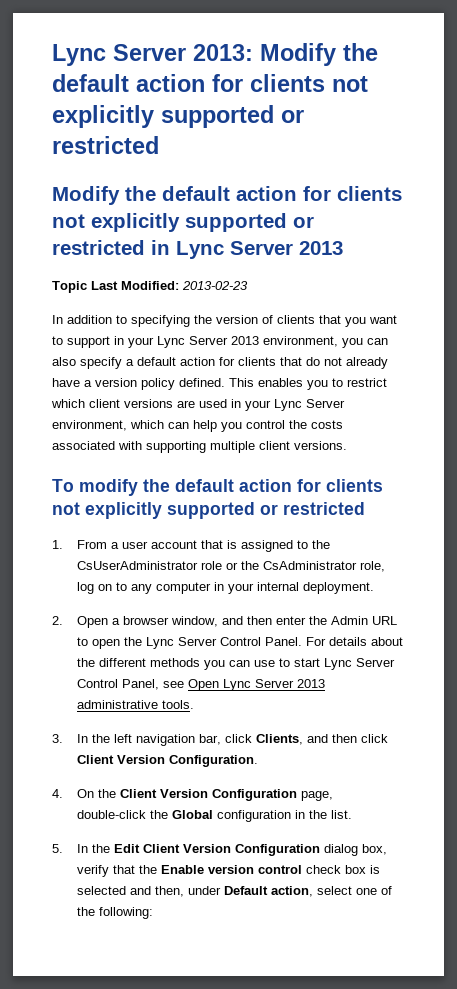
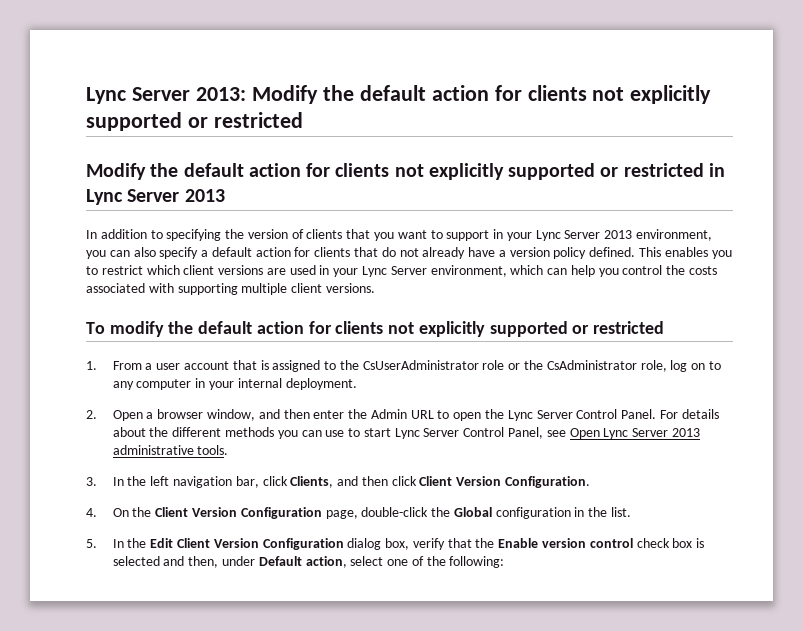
- Topic Last Modified: 2013-02-23

